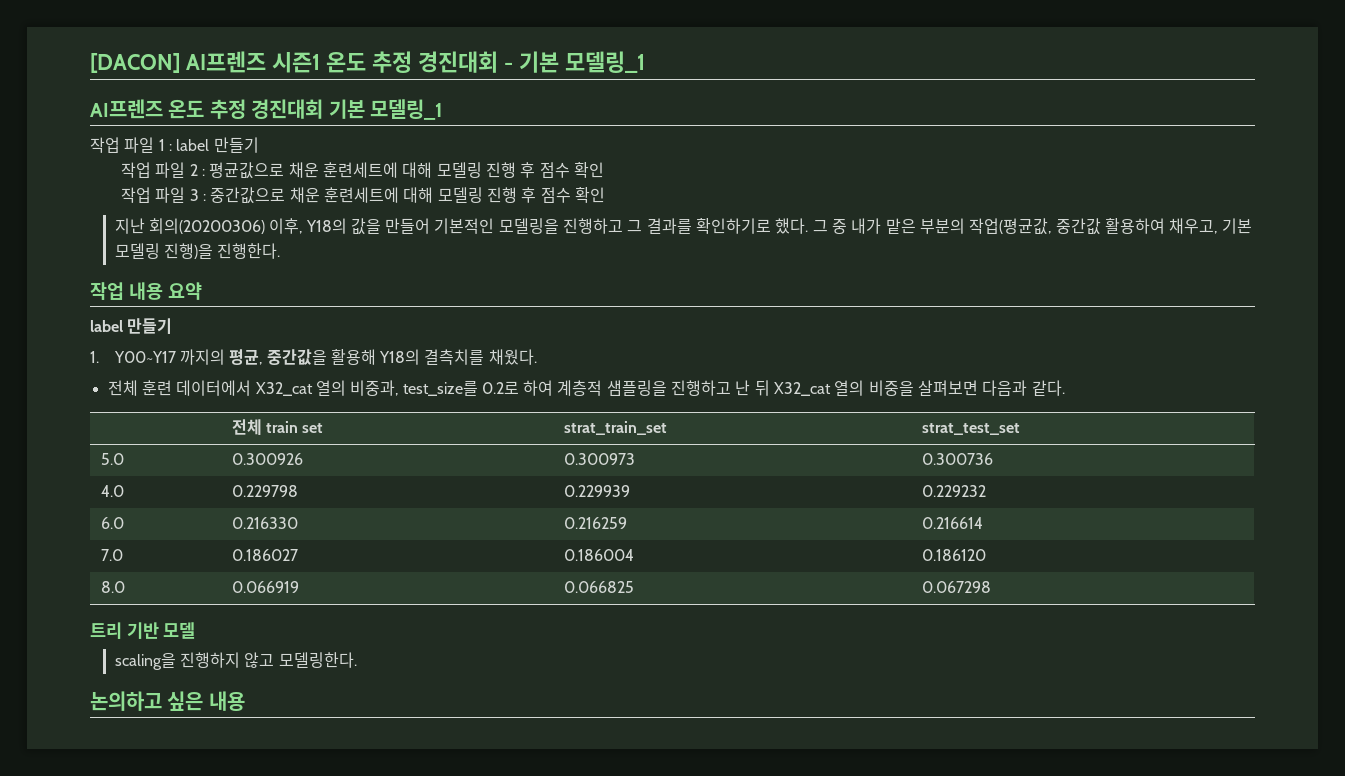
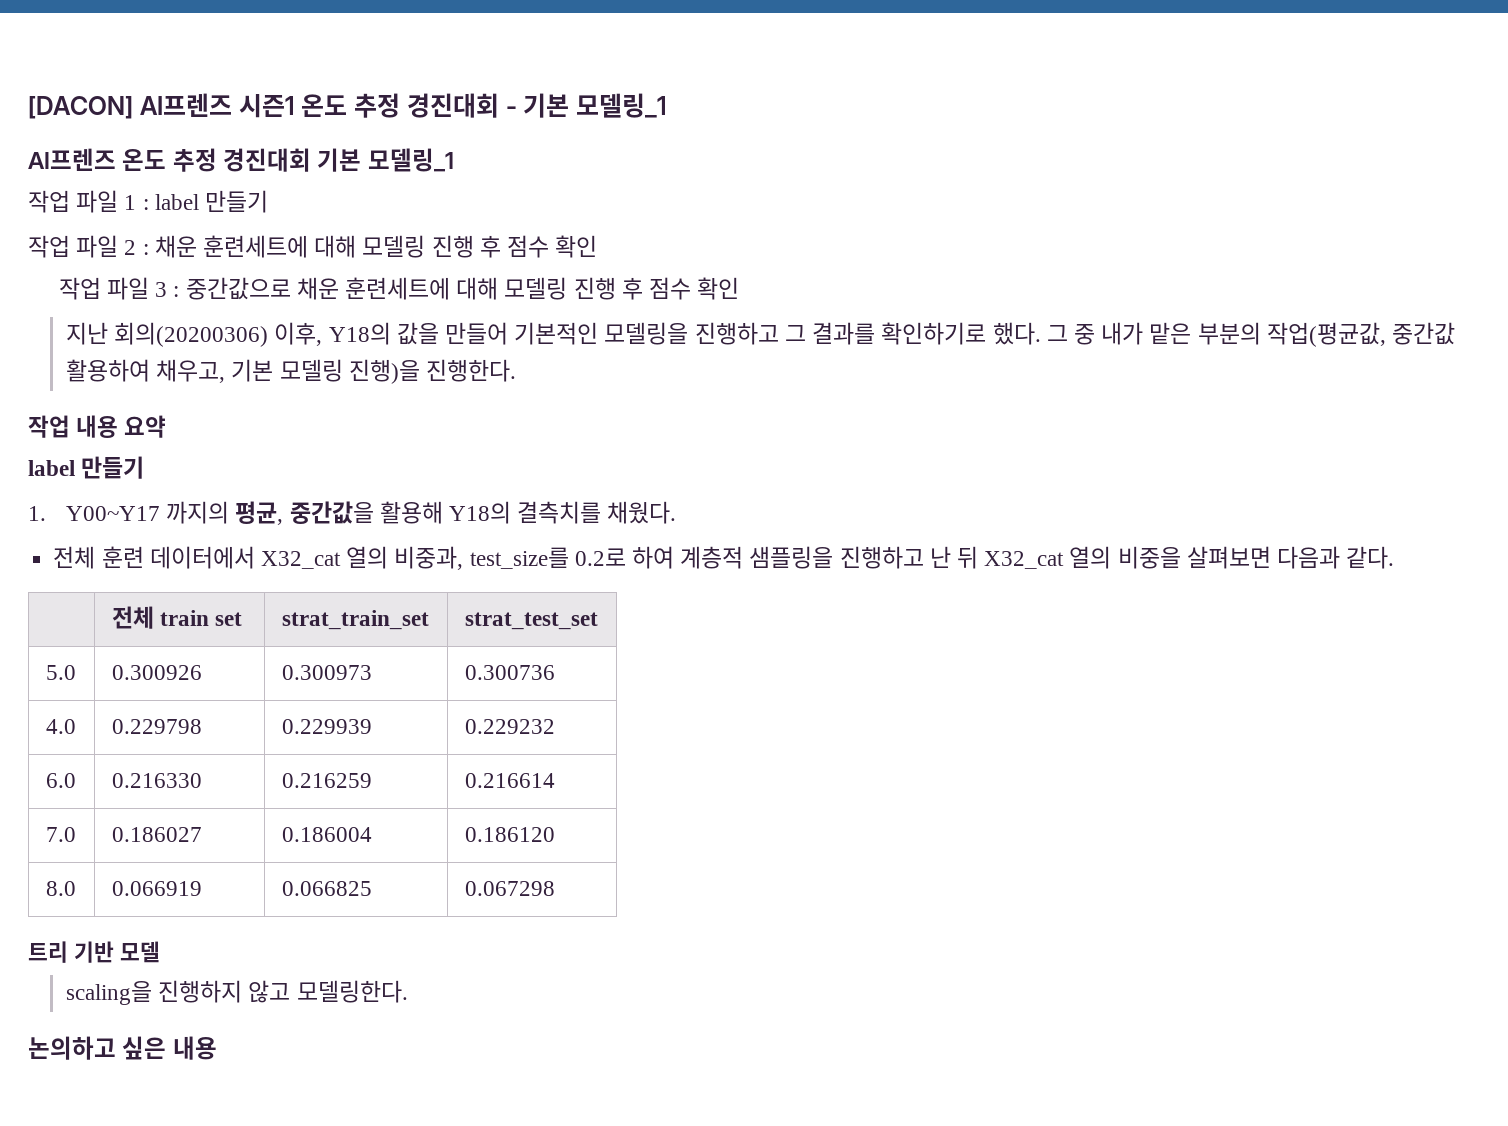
- 작업 파일 2 : 평균값으로 채운 훈련세트에 대해 모델링 진행 후 점수 확인
+ 작업 파일 2 : 채운 훈련세트에 대해 모델링 진행 후 점수 확인

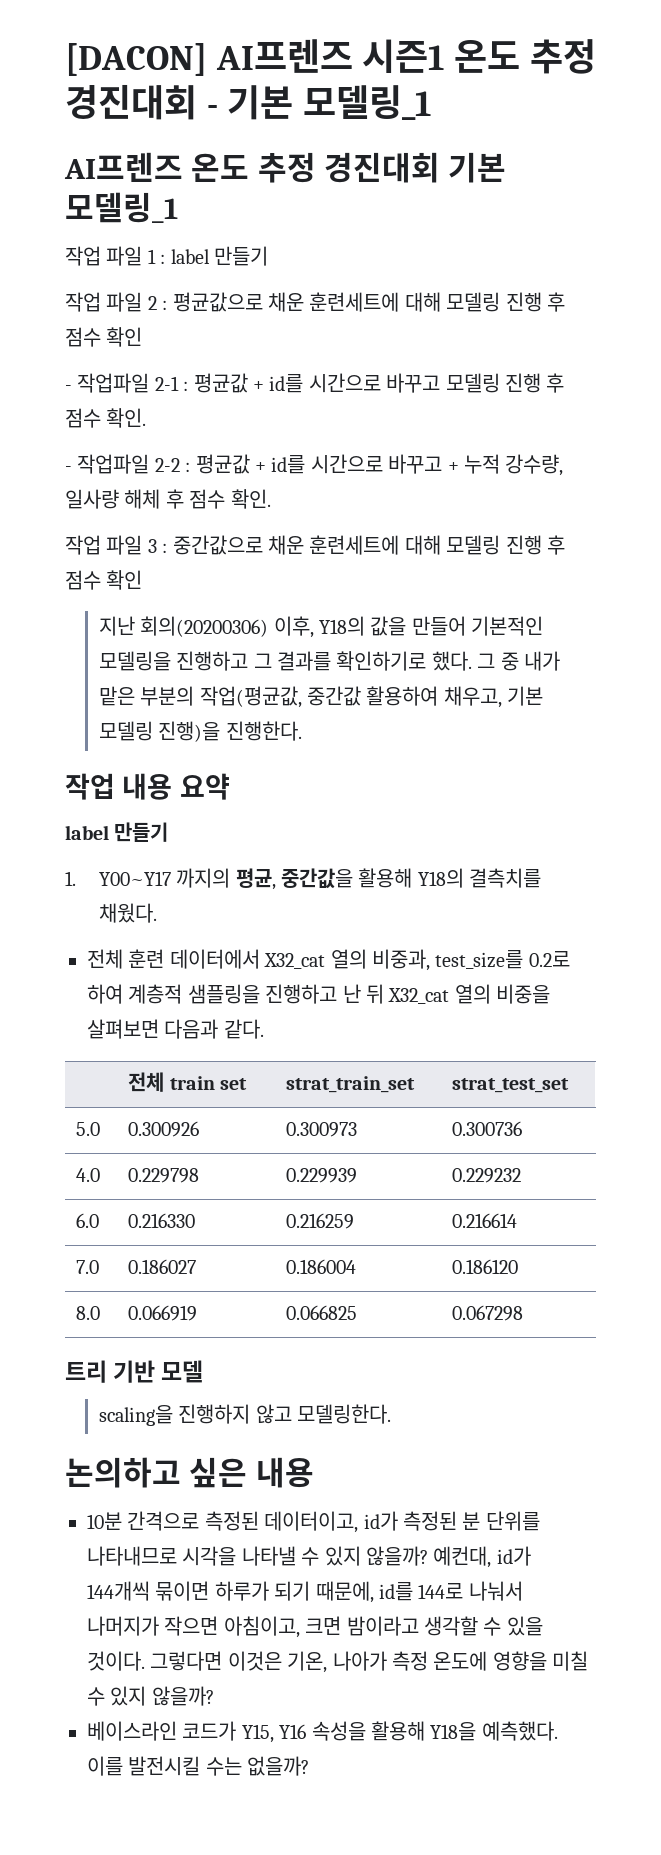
- 작업 파일 2 : 채운 훈련세트에 대해 모델링 진행 후 점수 확인
+ 작업 파일 2 : 평균값으로 채운 훈련세트에 대해 모델링 진행 후 점수 확인
+ - 작업파일 2-1 : 평균값 + id를 시간으로 바꾸고 모델링 진행 후 점수 확인.
+ - 작업파일 2-2 : 평균값 + id를 시간으로 바꾸고 + 누적 강수량, 일사량 해체 후 점수 확인.
+ 10분 간격으로 측정된 데이터이고, id가 측정된 분 단위를 나타내므로 시각을 나타낼 수 있지 않을까? 예컨대, id가 144개씩 묶이면 하루가 되기 때문에, id를 144로 나눠서 나머지가 작으면 아침이고, 크면 밤이라고 생각할 수 있을 것이다. 그렇다면 이것은 기온, 나아가 측정 온도에 영향을 미칠 수 있지 않을까?
+ 베이스라인 코드가 Y15, Y16 속성을 활용해 Y18을 예측했다. 이를 발전시킬 수는 없을까?

